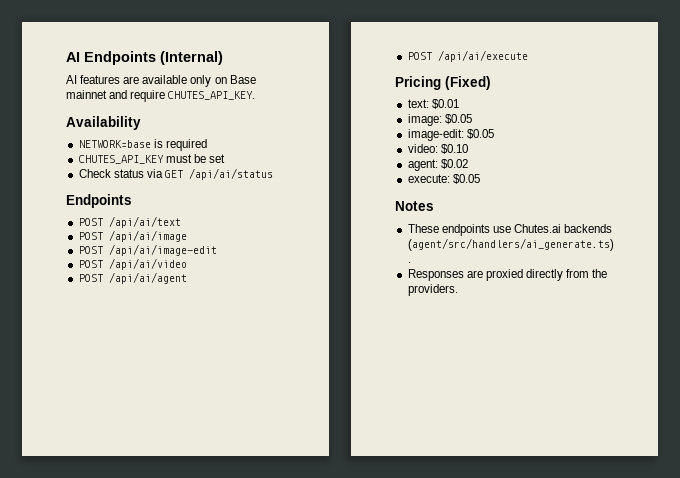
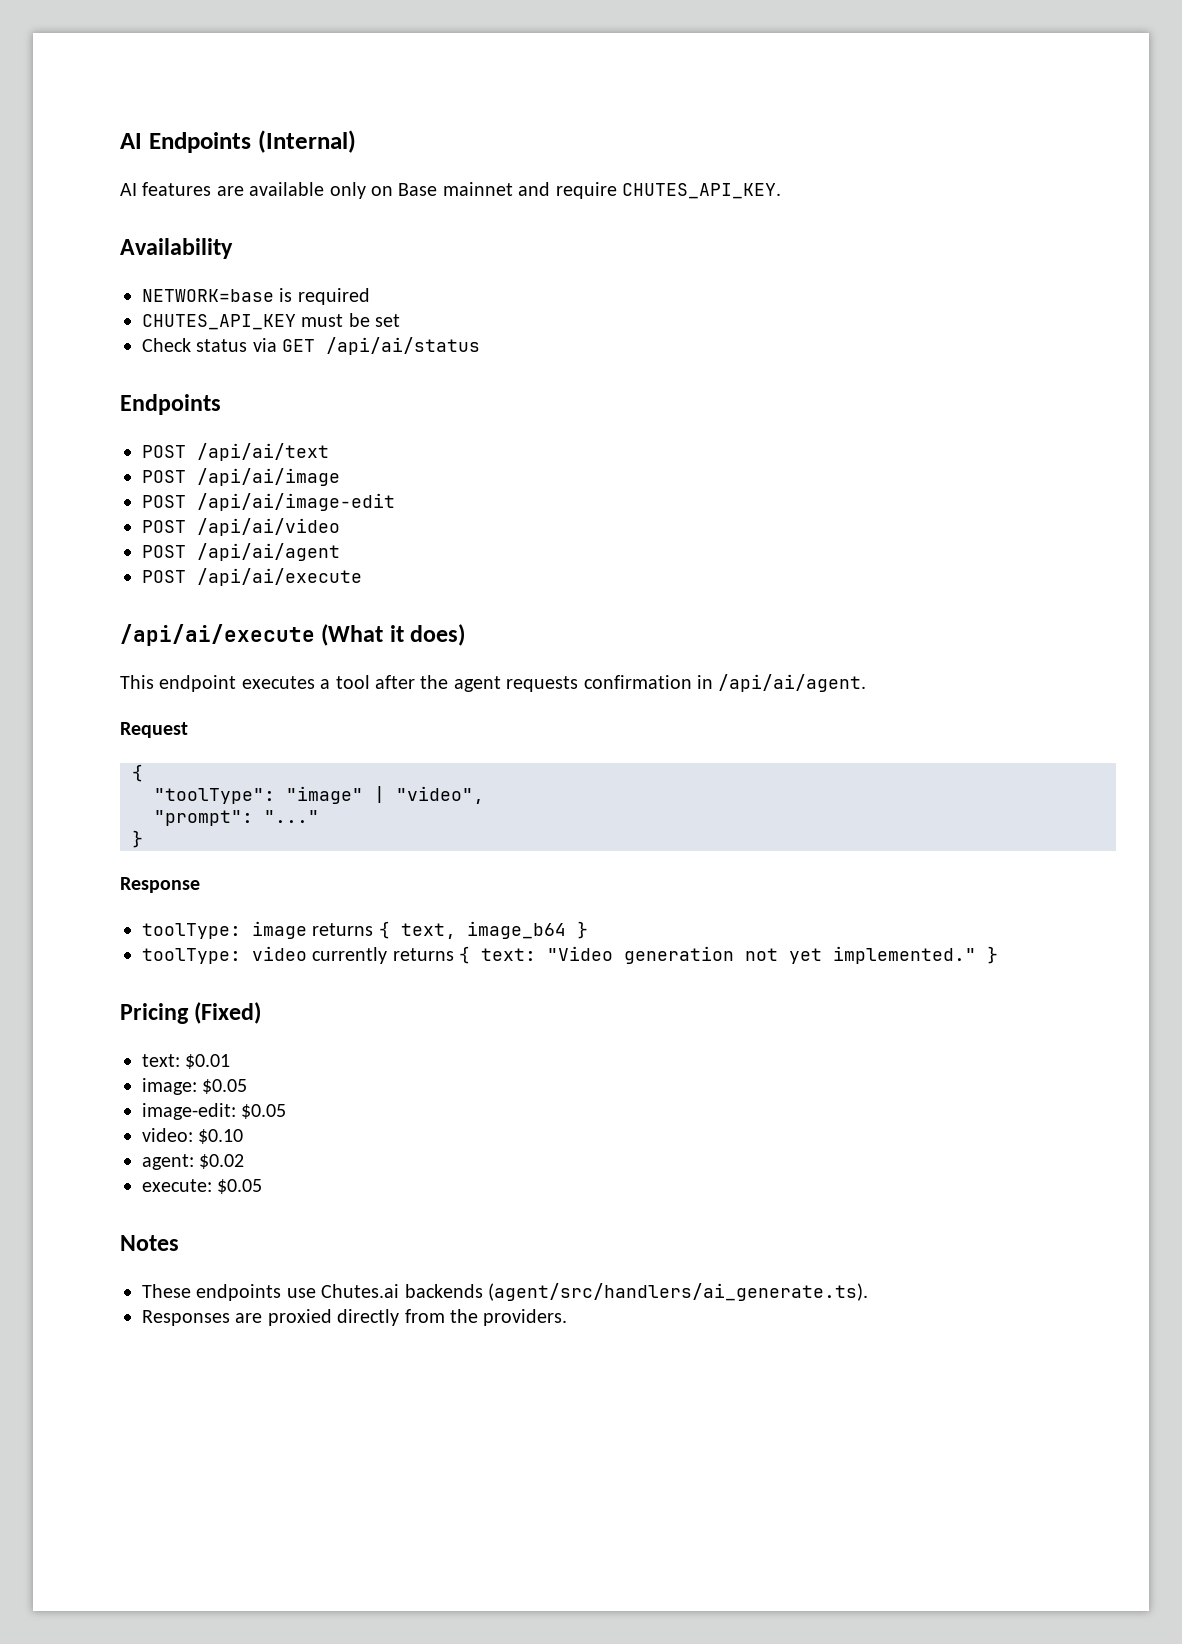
+ /api/ai/execute (What it does)
+ This endpoint executes a tool after the agent requests confirmation in /api/ai/agent.
+ Request
+ {
+ "toolType": "image" | "video",
+ "prompt": "..."
+ }
+ Response
+ toolType: image returns { text, image_b64 }
+ toolType: video currently returns { text: "Video generation not yet implemented." }

